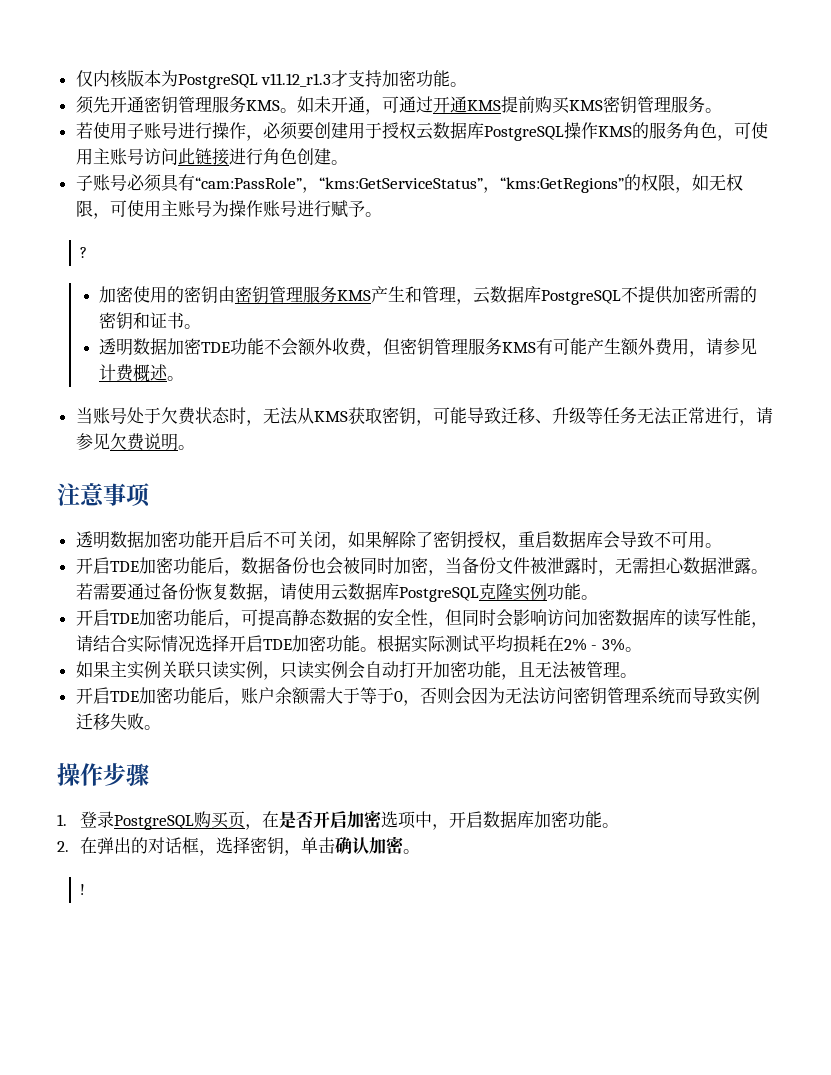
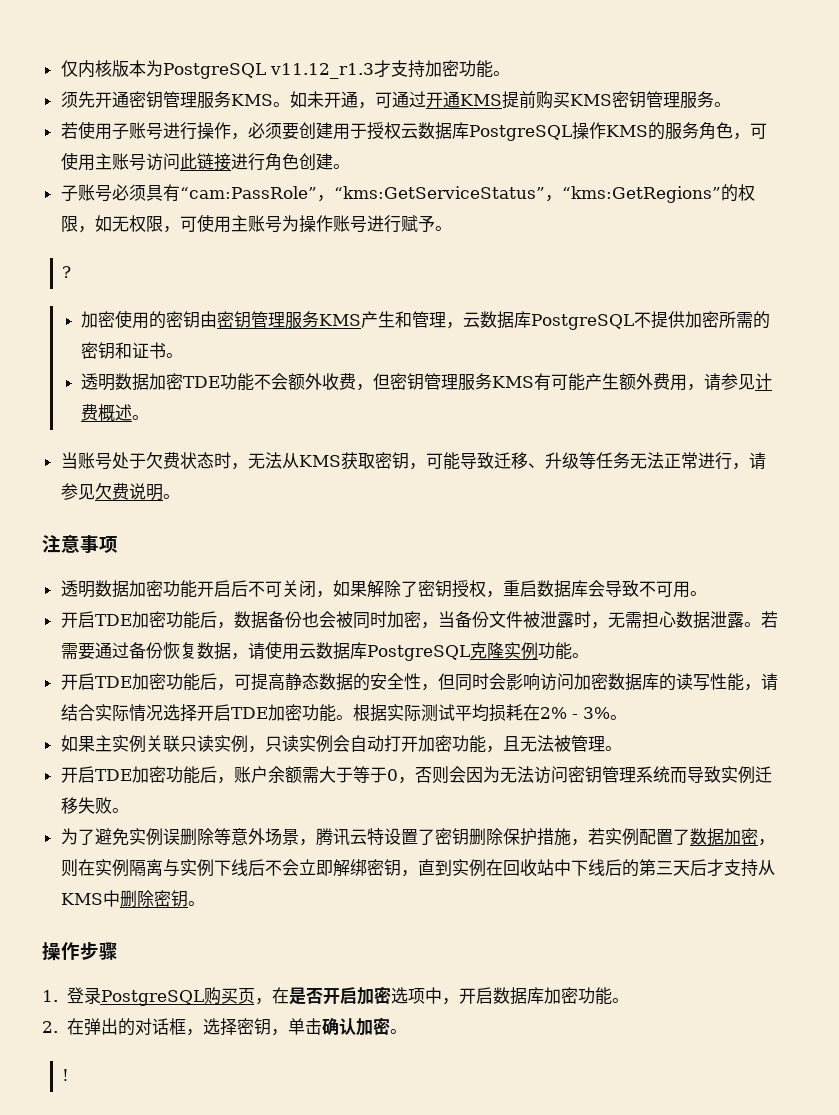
+ 为了避免实例误删除等意外场景，腾讯云特设置了密钥删除保护措施，若实例配置了数据加密，则在实例隔离与实例下线后不会立即解绑密钥，直到实例在回收站中下线后的第三天后才支持从KMS中删除密钥。

